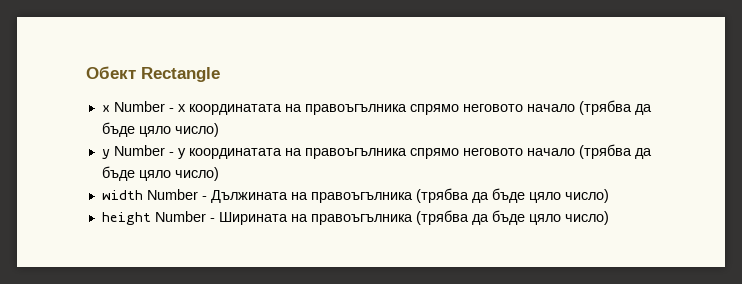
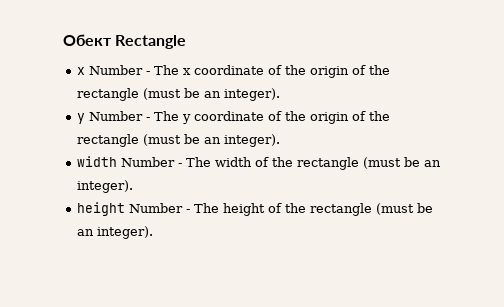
- x Number - x координатата на правоъгълника спрямо неговото начало (трябва да бъде цяло число)
- y Number - y координатата на правоъгълника спрямо неговото начало (трябва да бъде цяло число)
- width Number - Дължината на правоъгълника (трябва да бъде цяло число)
- height Number - Ширината на правоъгълника (трябва да бъде цяло число)
+ x Number - The x coordinate of the origin of the rectangle (must be an integer).
+ y Number - The y coordinate of the origin of the rectangle (must be an integer).
+ width Number - The width of the rectangle (must be an integer).
+ height Number - The height of the rectangle (must be an integer).

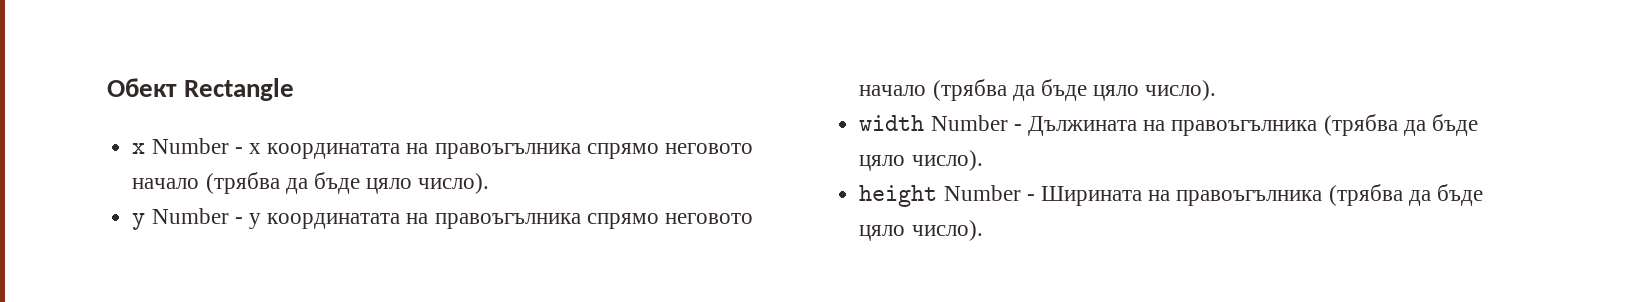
- x Number - The x coordinate of the origin of the rectangle (must be an integer).
- y Number - The y coordinate of the origin of the rectangle (must be an integer).
- width Number - The width of the rectangle (must be an integer).
- height Number - The height of the rectangle (must be an integer).
+ x Number - x координатата на правоъгълника спрямо неговото начало (трябва да бъде цяло число).
+ y Number - y координатата на правоъгълника спрямо неговото начало (трябва да бъде цяло число).
+ width Number - Дължината на правоъгълника (трябва да бъде цяло число).
+ height Number - Ширината на правоъгълника (трябва да бъде цяло число).

